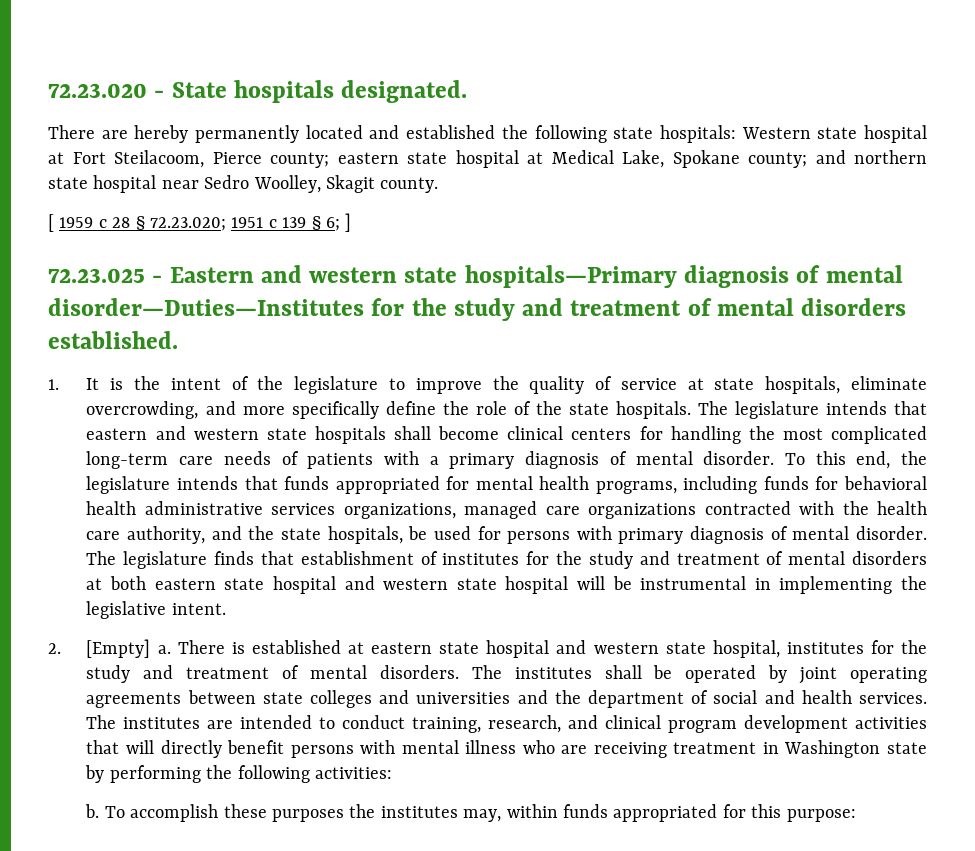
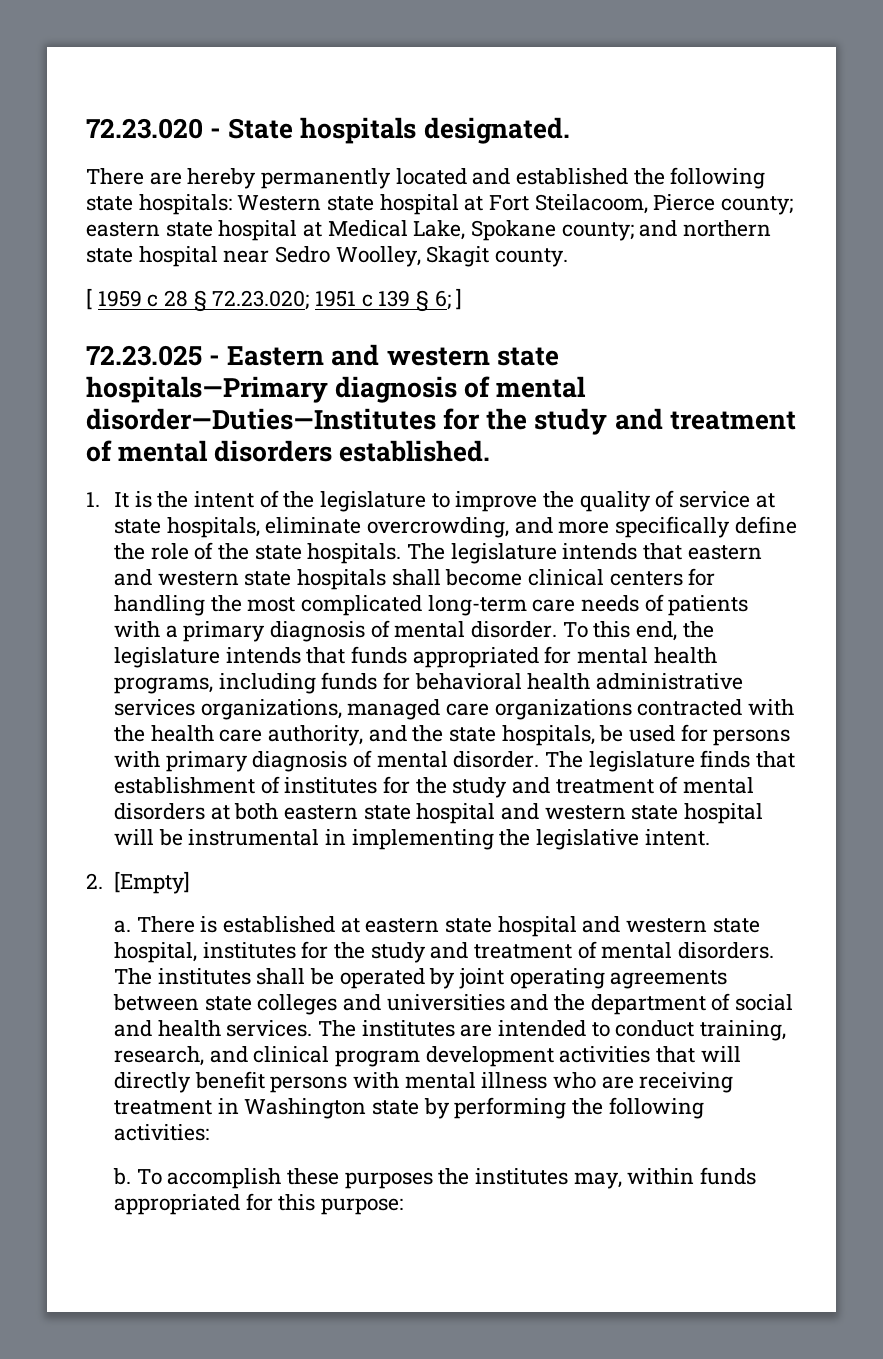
- 2. [Empty] a.
+ 2. [Empty]
+ a.

